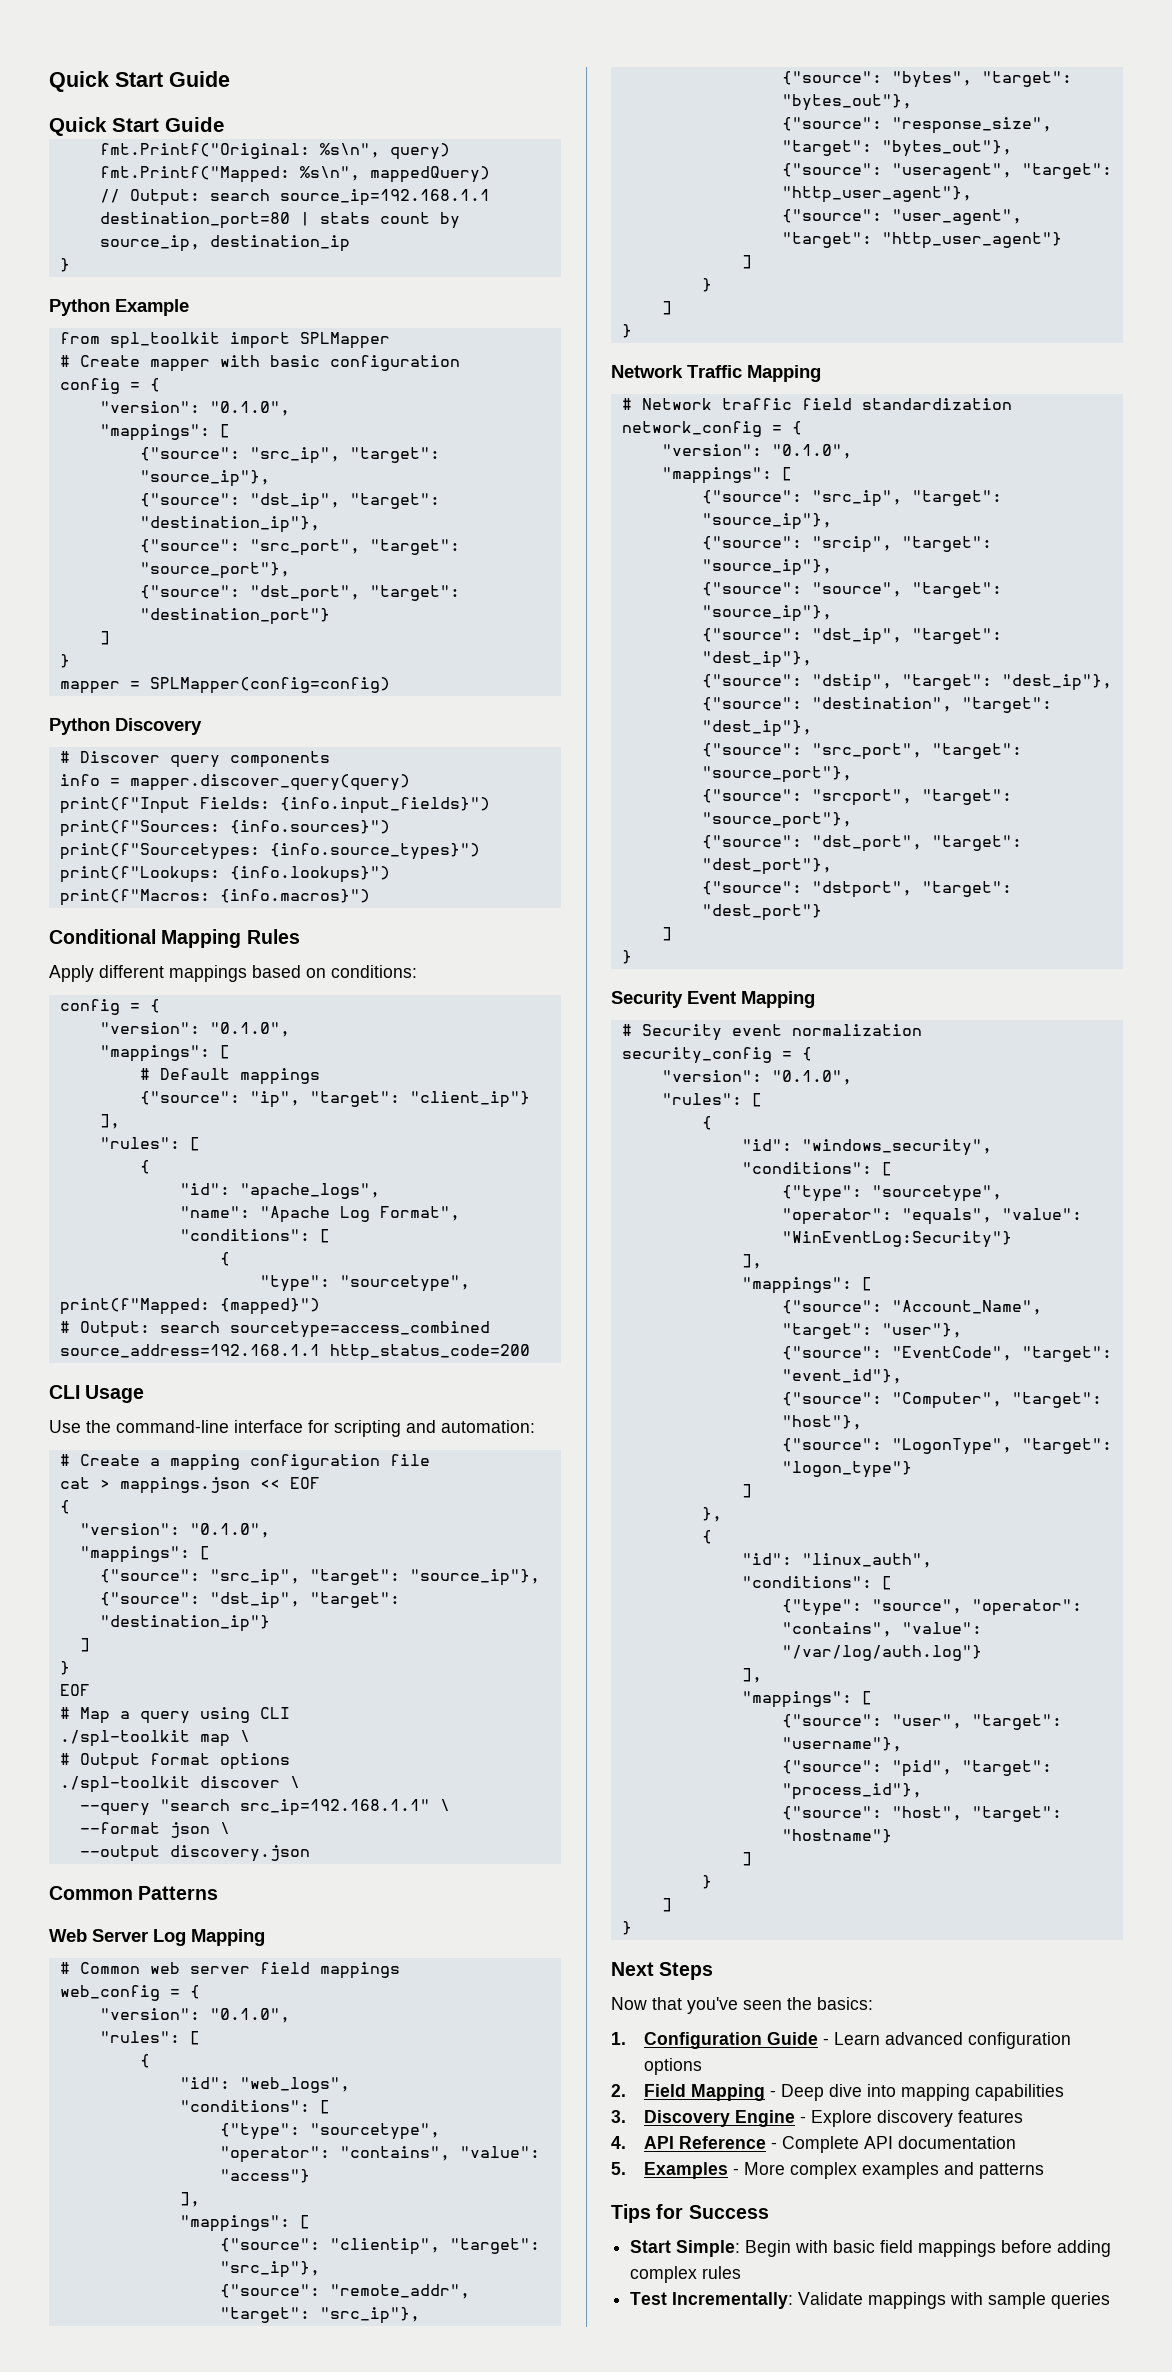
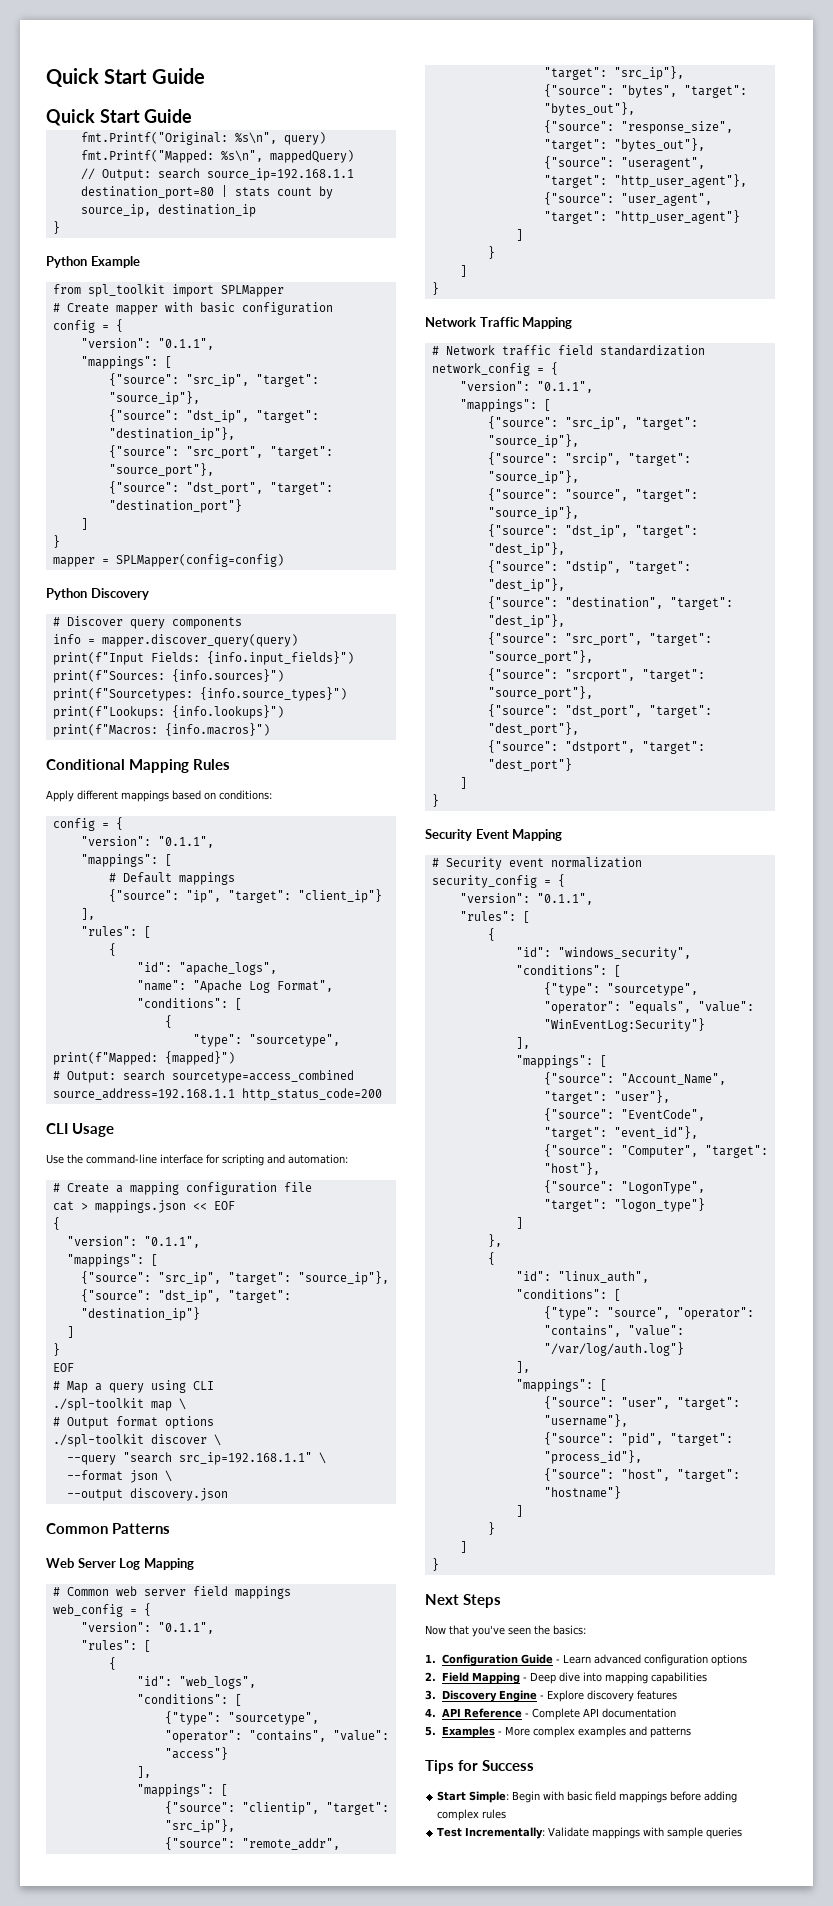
  # Create mapper with basic configuration
  config = {
- "version": "0.1.0",
+ "version": "0.1.1",
  Apply different mappings based on conditions:
  config = {
- "version": "0.1.0",
+ "version": "0.1.1",
  cat > mappings.json << EOF
  {
- "version": "0.1.0",
+ "version": "0.1.1",
  web_config = {
- "version": "0.1.0",
+ "version": "0.1.1",
  network_config = {
- "version": "0.1.0",
+ "version": "0.1.1",
  security_config = {
- "version": "0.1.0",
+ "version": "0.1.1",

